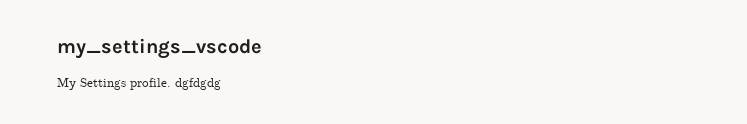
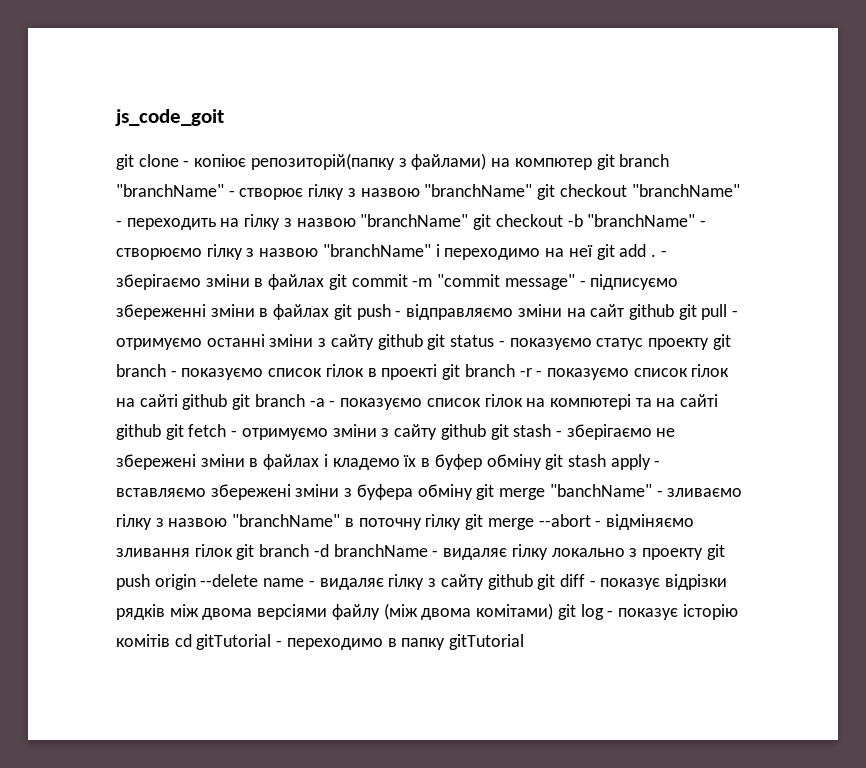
- my_settings_vscode
- My Settings profile. dgfdgdg
+ js_code_goit
+ git clone - копіює репозиторій(папку з файлами) на компютер git branch "branchName" - створює гілку з назвою "branchName" git checkout "branchName" - переходить на гілку з назвою "branchName" git checkout -b "branchName" - створюємо гілку з назвою "branchName" і переходимо на неї git add . - зберігаємо зміни в файлах git commit -m "commit message" - підписуємо збереженні зміни в файлах git push - відправляємо зміни на сайт github git pull - отримуємо останні зміни з сайту github git status - показуємо статус проекту git branch - показуємо список гілок в проекті git branch -r - показуємо список гілок на сайті github git branch -a - показуємо список гілок на компютері та на сайті github git fetch - отримуємо зміни з сайту github git stash - зберігаємо не збережені зміни в файлах і кладемо їх в буфер обміну git stash apply - вставляємо збережені зміни з буфера обміну git merge "banchName" - зливаємо гілку з назвою "branchName" в поточну гілку git merge --abort - відміняємо зливання гілок git branch -d branchName - видаляє гілку локально з проекту git push origin --delete name - видаляє гілку з сайту github git diff - показує відрізки рядків між двома версіями файлу (між двома комітами) git log - показує історію комітів cd gitTutorial - переходимо в папку gitTutorial

